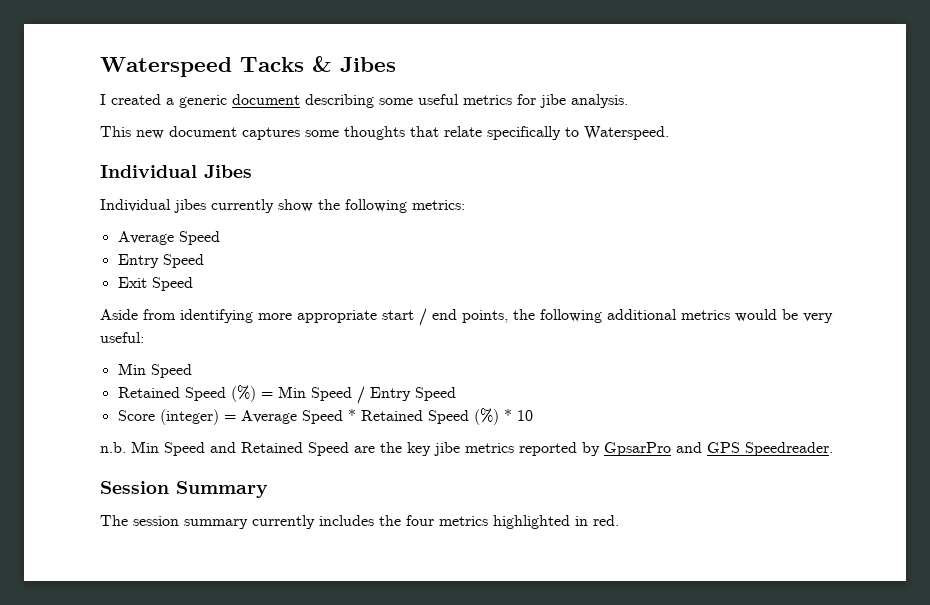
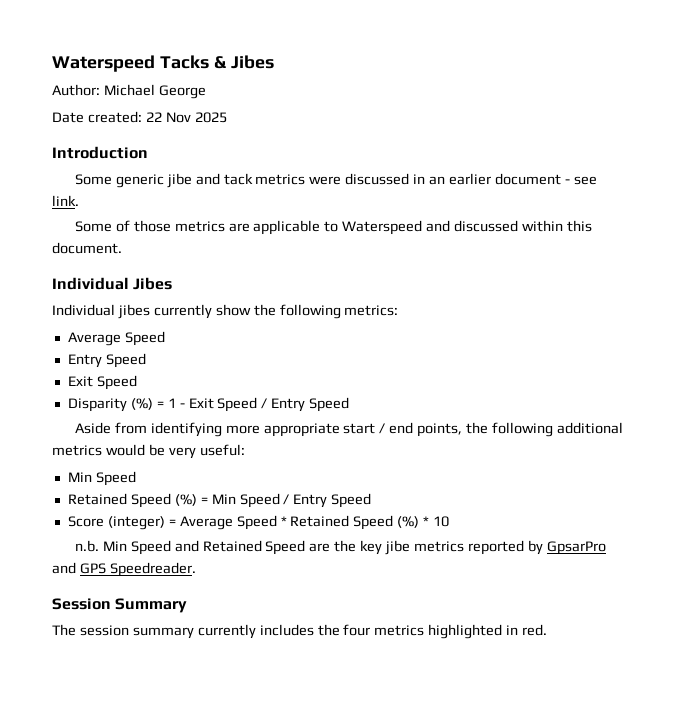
- I created a generic document describing some useful metrics for jibe analysis.
- This new document captures some thoughts that relate specifically to Waterspeed.
+ Author: Michael George
+ Date created: 22 Nov 2025
+ Introduction
+ Some generic jibe and tack metrics were discussed in an earlier document - see link.
+ Some of those metrics are applicable to Waterspeed and discussed within this document.
+ Disparity (%) = 1 - Exit Speed / Entry Speed

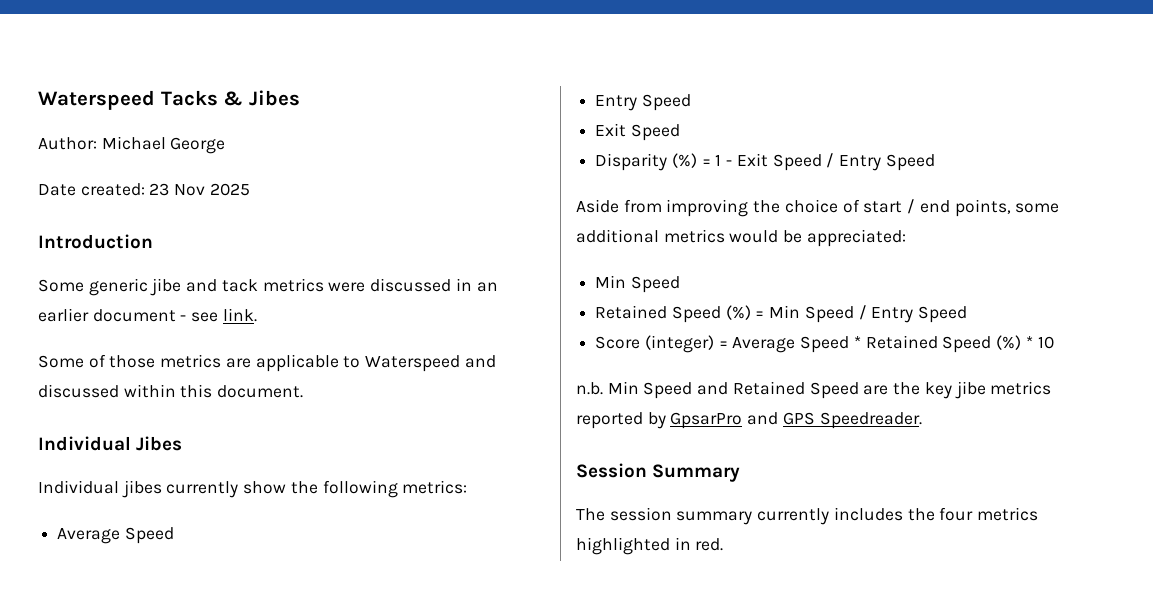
- Date created: 22 Nov 2025
+ Date created: 23 Nov 2025
- Aside from identifying more appropriate start / end points, the following additional metrics would be very useful:
+ Aside from improving the choice of start / end points, some additional metrics would be appreciated:

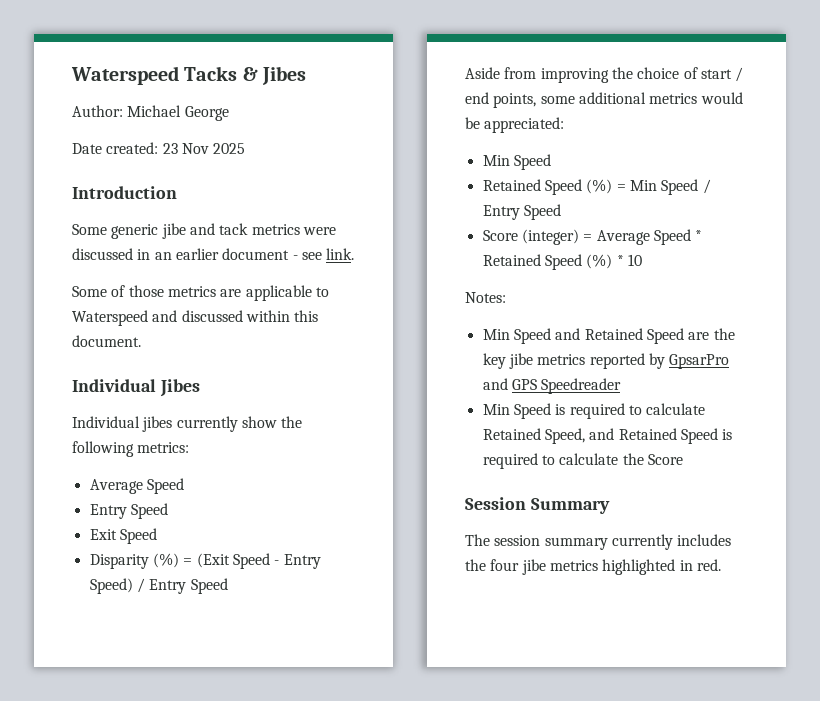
- Disparity (%) = 1 - Exit Speed / Entry Speed
+ Disparity (%) = (Exit Speed - Entry Speed) / Entry Speed
- n.b. Min Speed and Retained Speed are the key jibe metrics reported by GpsarPro and GPS Speedreader.
+ Notes:
+ Min Speed and Retained Speed are the key jibe metrics reported by GpsarPro and GPS Speedreader
+ Min Speed is required to calculate Retained Speed, and Retained Speed is required to calculate the Score
- The session summary currently includes the four metrics highlighted in red.
+ The session summary currently includes the four jibe metrics highlighted in red.

